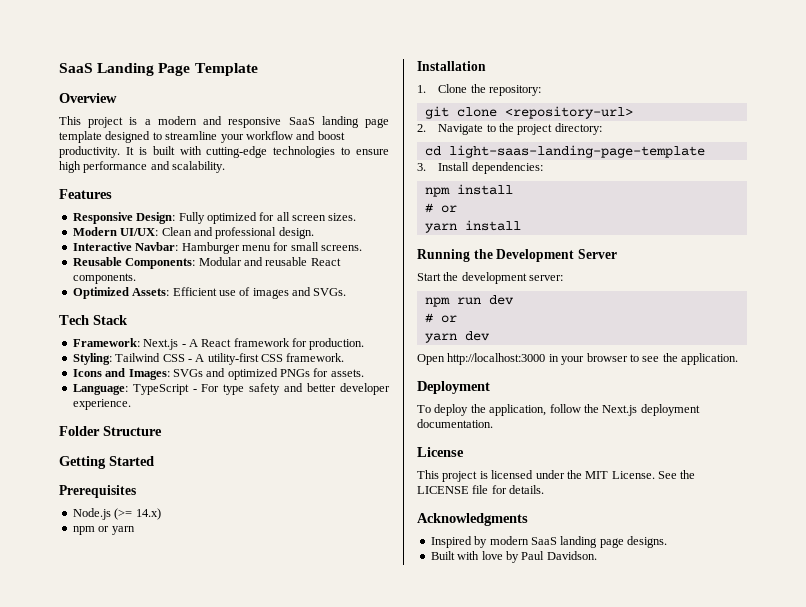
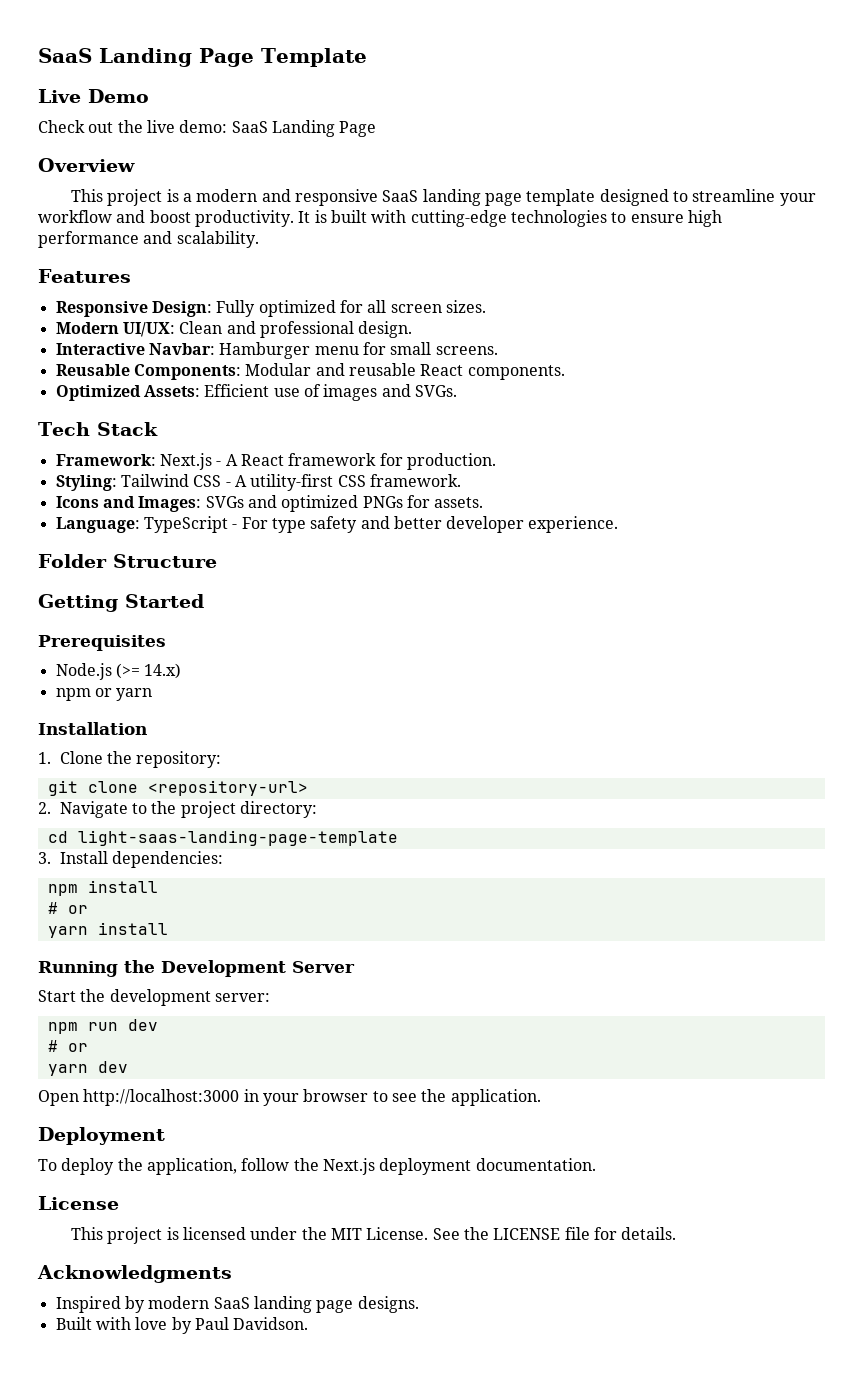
+ Live Demo
+ Check out the live demo: SaaS Landing Page

